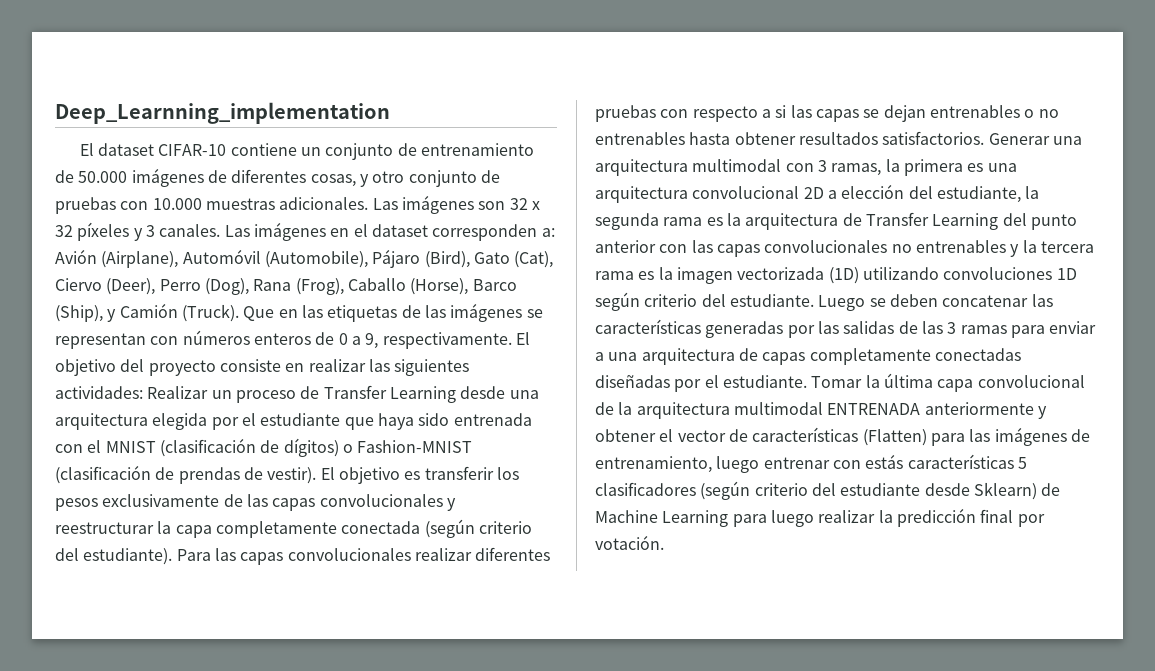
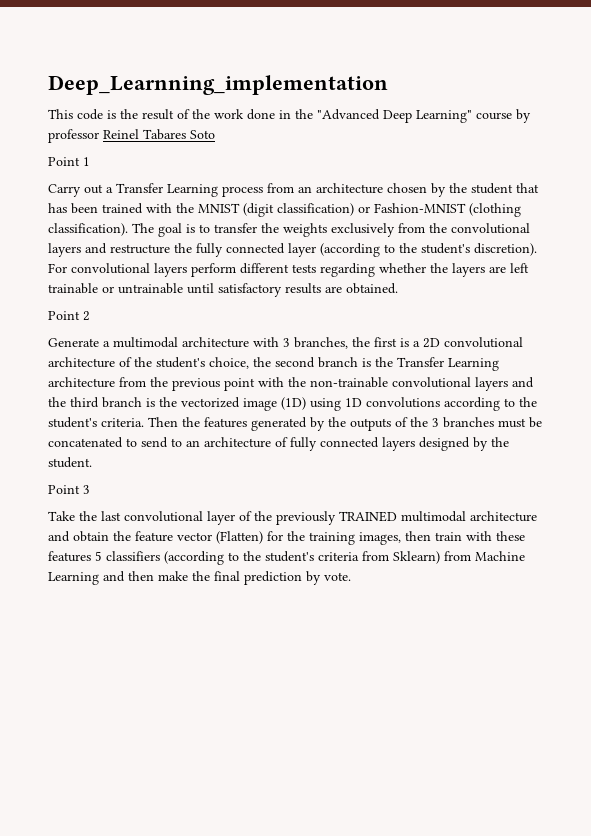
- El dataset CIFAR-10 contiene un conjunto de entrenamiento de 50.000 imágenes de diferentes cosas, y otro conjunto de pruebas con 10.000 muestras adicionales. Las imágenes son 32 x 32 píxeles y 3 canales. Las imágenes en el dataset corresponden a: Avión (Airplane), Automóvil (Automobile), Pájaro (Bird), Gato (Cat), Ciervo (Deer), Perro (Dog), Rana (Frog), Caballo (Horse), Barco (Ship), y Camión (Truck). Que en las etiquetas de las imágenes se representan con números enteros de 0 a 9, respectivamente. El objetivo del proyecto consiste en realizar las siguientes actividades: Realizar un proceso de Transfer Learning desde una arquitectura elegida por el estudiante que haya sido entrenada con el MNIST (clasificación de dígitos) o Fashion-MNIST (clasificación de prendas de vestir). El objetivo es transferir los pesos exclusivamente de las capas convolucionales y reestructurar la capa completamente conectada (según criterio del estudiante). Para las capas convolucionales realizar diferentes pruebas con respecto a si las capas se dejan entrenables o no entrenables hasta obtener resultados satisfactorios. Generar una arquitectura multimodal con 3 ramas, la primera es una arquitectura convolucional 2D a elección del estudiante, la segunda rama es la arquitectura de Transfer Learning del punto anterior con las capas convolucionales no entrenables y la tercera rama es la imagen vectorizada (1D) utilizando convoluciones 1D según criterio del estudiante. Luego se deben concatenar las características generadas por las salidas de las 3 ramas para enviar a una arquitectura de capas completamente conectadas diseñadas por el estudiante. Tomar la última capa convolucional de la arquitectura multimodal ENTRENADA anteriormente y obtener el vector de características (Flatten) para las imágenes de entrenamiento, luego entrenar con estás características 5 clasificadores (según criterio del estudiante desde Sklearn) de Machine Learning para luego realizar la predicción final por votación.
+ This code is the result of the work done in the "Advanced Deep Learning" course by professor Reinel Tabares Soto
+ Point 1
+ Carry out a Transfer Learning process from an architecture chosen by the student that has been trained with the MNIST (digit classification) or Fashion-MNIST (clothing classification). The goal is to transfer the weights exclusively from the convolutional layers and restructure the fully connected layer (according to the student's discretion). For convolutional layers perform different tests regarding whether the layers are left trainable or untrainable until satisfactory results are obtained.
+ Point 2
+ Generate a multimodal architecture with 3 branches, the first is a 2D convolutional architecture of the student's choice, the second branch is the Transfer Learning architecture from the previous point with the non-trainable convolutional layers and the third branch is the vectorized image (1D) using 1D convolutions according to the student's criteria. Then the features generated by the outputs of the 3 branches must be concatenated to send to an architecture of fully connected layers designed by the student.
+ Point 3
+ Take the last convolutional layer of the previously TRAINED multimodal architecture and obtain the feature vector (Flatten) for the training images, then train with these features 5 classifiers (according to the student's criteria from Sklearn) from Machine Learning and then make the final prediction by vote.

